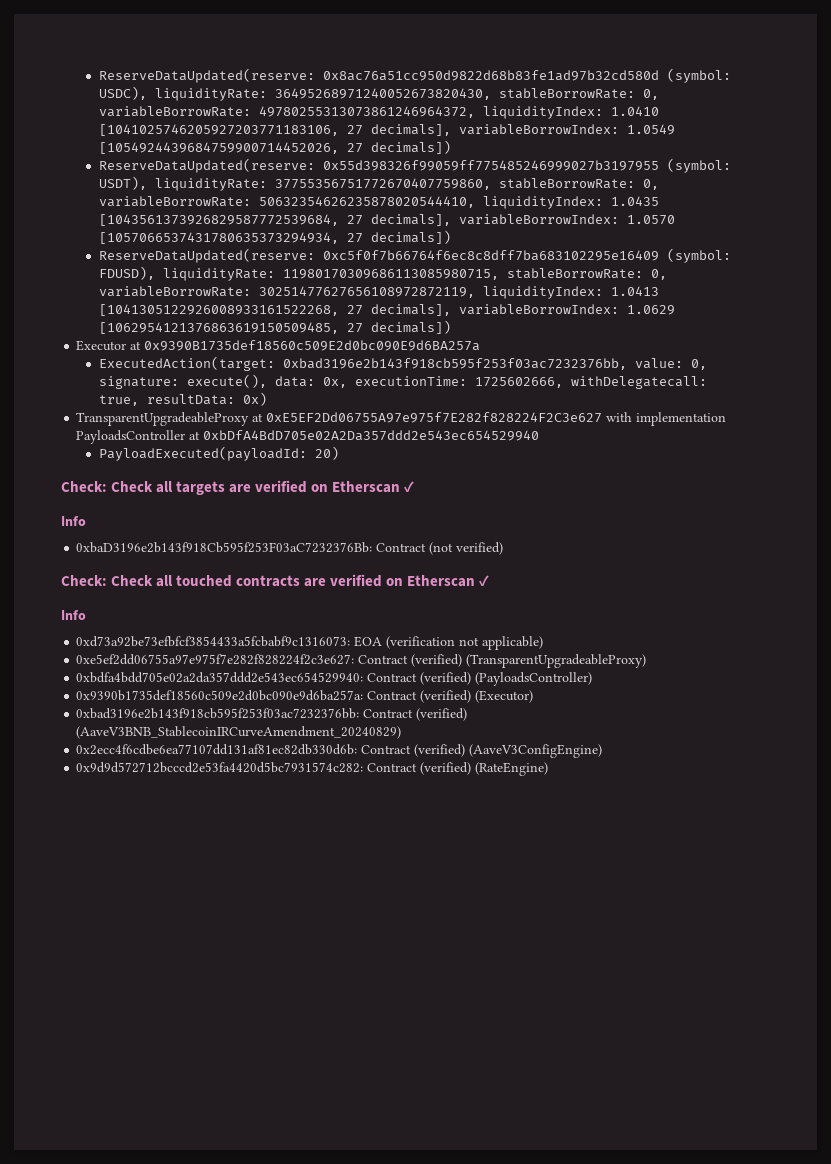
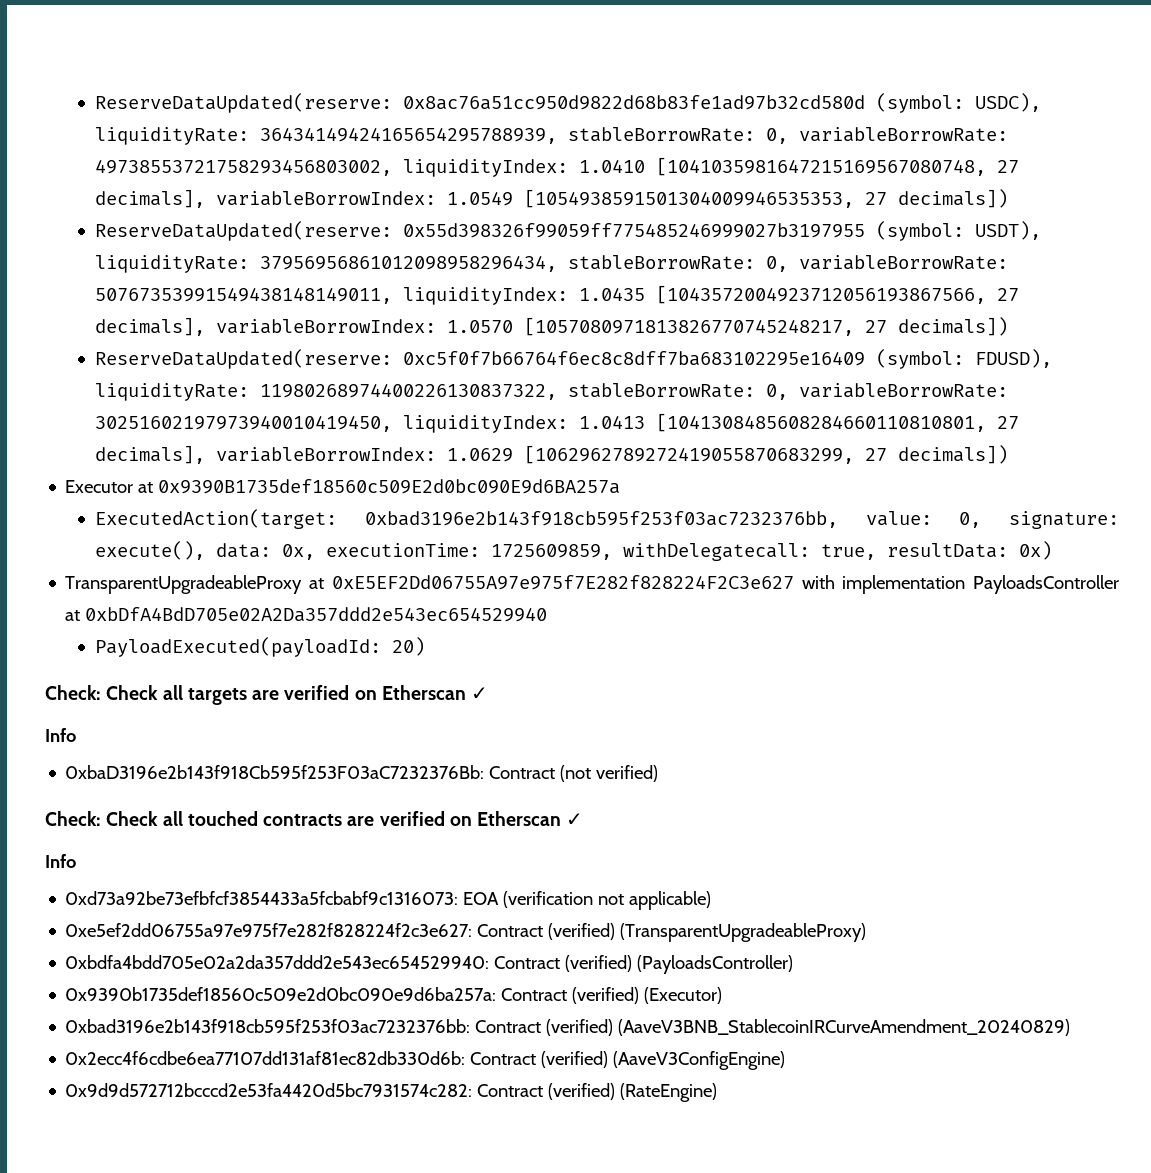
- ReserveDataUpdated(reserve: 0x8ac76a51cc950d9822d68b83fe1ad97b32cd580d (symbol: USDC), liquidityRate: 36495268971240052673820430, stableBorrowRate: 0, variableBorrowRate: 49780255313073861246964372, liquidityIndex: 1.0410 [1041025746205927203771183106, 27 decimals], variableBorrowIndex: 1.0549 [1054924439684759900714452026, 27 decimals])
+ ReserveDataUpdated(reserve: 0x8ac76a51cc950d9822d68b83fe1ad97b32cd580d (symbol: USDC), liquidityRate: 36434149424165654295788939, stableBorrowRate: 0, variableBorrowRate: 49738553721758293456803002, liquidityIndex: 1.0410 [1041035981647215169567080748, 27 decimals], variableBorrowIndex: 1.0549 [1054938591501304009946535353, 27 decimals])
- ReserveDataUpdated(reserve: 0x55d398326f99059ff775485246999027b3197955 (symbol: USDT), liquidityRate: 37755356751772670407759860, stableBorrowRate: 0, variableBorrowRate: 50632354626235878020544410, liquidityIndex: 1.0435 [1043561373926829587772539684, 27 decimals], variableBorrowIndex: 1.0570 [1057066537431780635373294934, 27 decimals])
+ ReserveDataUpdated(reserve: 0x55d398326f99059ff775485246999027b3197955 (symbol: USDT), liquidityRate: 37956956861012098958296434, stableBorrowRate: 0, variableBorrowRate: 50767353991549438148149011, liquidityIndex: 1.0435 [1043572004923712056193867566, 27 decimals], variableBorrowIndex: 1.0570 [1057080971813826770745248217, 27 decimals])
- ReserveDataUpdated(reserve: 0xc5f0f7b66764f6ec8c8dff7ba683102295e16409 (symbol: FDUSD), liquidityRate: 11980170309686113085980715, stableBorrowRate: 0, variableBorrowRate: 30251477627656108972872119, liquidityIndex: 1.0413 [1041305122926008933161522268, 27 decimals], variableBorrowIndex: 1.0629 [1062954121376863619150509485, 27 decimals])
+ ReserveDataUpdated(reserve: 0xc5f0f7b66764f6ec8c8dff7ba683102295e16409 (symbol: FDUSD), liquidityRate: 11980268974400226130837322, stableBorrowRate: 0, variableBorrowRate: 30251602197973940010419450, liquidityIndex: 1.0413 [1041308485608284660110810801, 27 decimals], variableBorrowIndex: 1.0629 [1062962789272419055870683299, 27 decimals])
- ExecutedAction(target: 0xbad3196e2b143f918cb595f253f03ac7232376bb, value: 0, signature: execute(), data: 0x, executionTime: 1725602666, withDelegatecall: true, resultData: 0x)
+ ExecutedAction(target: 0xbad3196e2b143f918cb595f253f03ac7232376bb, value: 0, signature: execute(), data: 0x, executionTime: 1725609859, withDelegatecall: true, resultData: 0x)

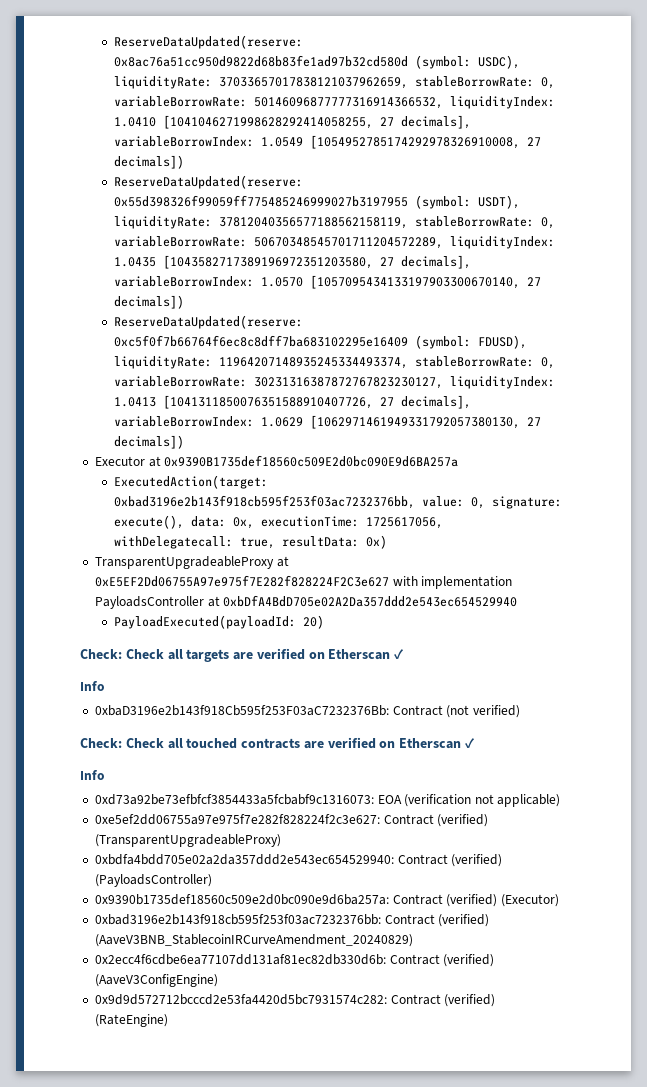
- ReserveDataUpdated(reserve: 0x8ac76a51cc950d9822d68b83fe1ad97b32cd580d (symbol: USDC), liquidityRate: 36434149424165654295788939, stableBorrowRate: 0, variableBorrowRate: 49738553721758293456803002, liquidityIndex: 1.0410 [1041035981647215169567080748, 27 decimals], variableBorrowIndex: 1.0549 [1054938591501304009946535353, 27 decimals])
+ ReserveDataUpdated(reserve: 0x8ac76a51cc950d9822d68b83fe1ad97b32cd580d (symbol: USDC), liquidityRate: 37033657017838121037962659, stableBorrowRate: 0, variableBorrowRate: 50146096877777316914366532, liquidityIndex: 1.0410 [1041046271998628292414058255, 27 decimals], variableBorrowIndex: 1.0549 [1054952785174292978326910008, 27 decimals])
- ReserveDataUpdated(reserve: 0x55d398326f99059ff775485246999027b3197955 (symbol: USDT), liquidityRate: 37956956861012098958296434, stableBorrowRate: 0, variableBorrowRate: 50767353991549438148149011, liquidityIndex: 1.0435 [1043572004923712056193867566, 27 decimals], variableBorrowIndex: 1.0570 [1057080971813826770745248217, 27 decimals])
+ ReserveDataUpdated(reserve: 0x55d398326f99059ff775485246999027b3197955 (symbol: USDT), liquidityRate: 37812040356577188562158119, stableBorrowRate: 0, variableBorrowRate: 50670348545701711204572289, liquidityIndex: 1.0435 [1043582717389196972351203580, 27 decimals], variableBorrowIndex: 1.0570 [1057095434133197903300670140, 27 decimals])
- ReserveDataUpdated(reserve: 0xc5f0f7b66764f6ec8c8dff7ba683102295e16409 (symbol: FDUSD), liquidityRate: 11980268974400226130837322, stableBorrowRate: 0, variableBorrowRate: 30251602197973940010419450, liquidityIndex: 1.0413 [1041308485608284660110810801, 27 decimals], variableBorrowIndex: 1.0629 [1062962789272419055870683299, 27 decimals])
+ ReserveDataUpdated(reserve: 0xc5f0f7b66764f6ec8c8dff7ba683102295e16409 (symbol: FDUSD), liquidityRate: 11964207148935245334493374, stableBorrowRate: 0, variableBorrowRate: 30231316387872767823230127, liquidityIndex: 1.0413 [1041311850076351588910407726, 27 decimals], variableBorrowIndex: 1.0629 [1062971461949331792057380130, 27 decimals])
- ExecutedAction(target: 0xbad3196e2b143f918cb595f253f03ac7232376bb, value: 0, signature: execute(), data: 0x, executionTime: 1725609859, withDelegatecall: true, resultData: 0x)
+ ExecutedAction(target: 0xbad3196e2b143f918cb595f253f03ac7232376bb, value: 0, signature: execute(), data: 0x, executionTime: 1725617056, withDelegatecall: true, resultData: 0x)

